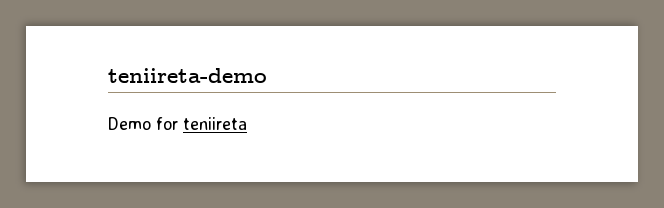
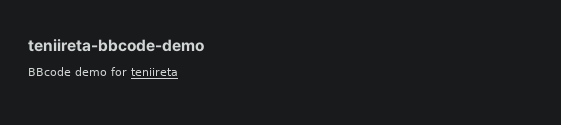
- teniireta-demo
- Demo for teniireta
+ teniireta-bbcode-demo
+ BBcode demo for teniireta

